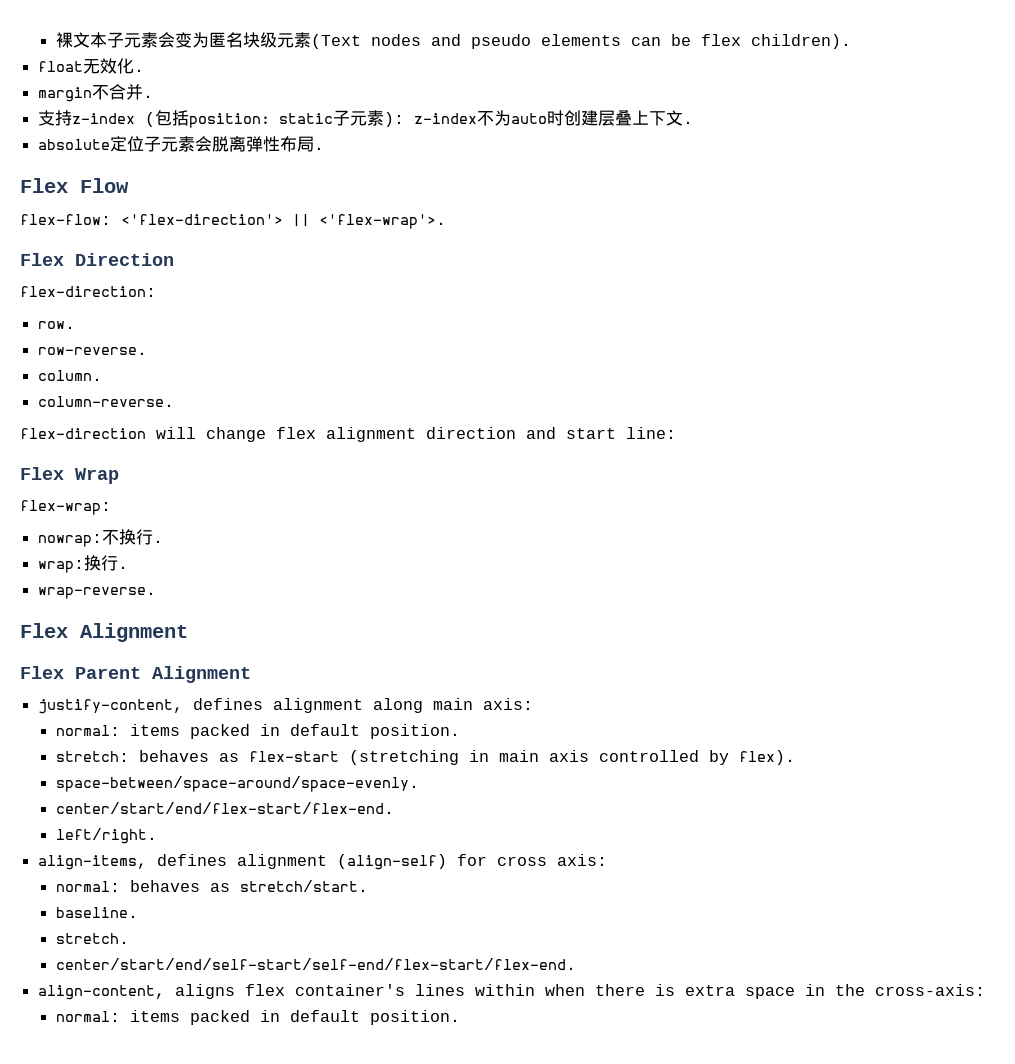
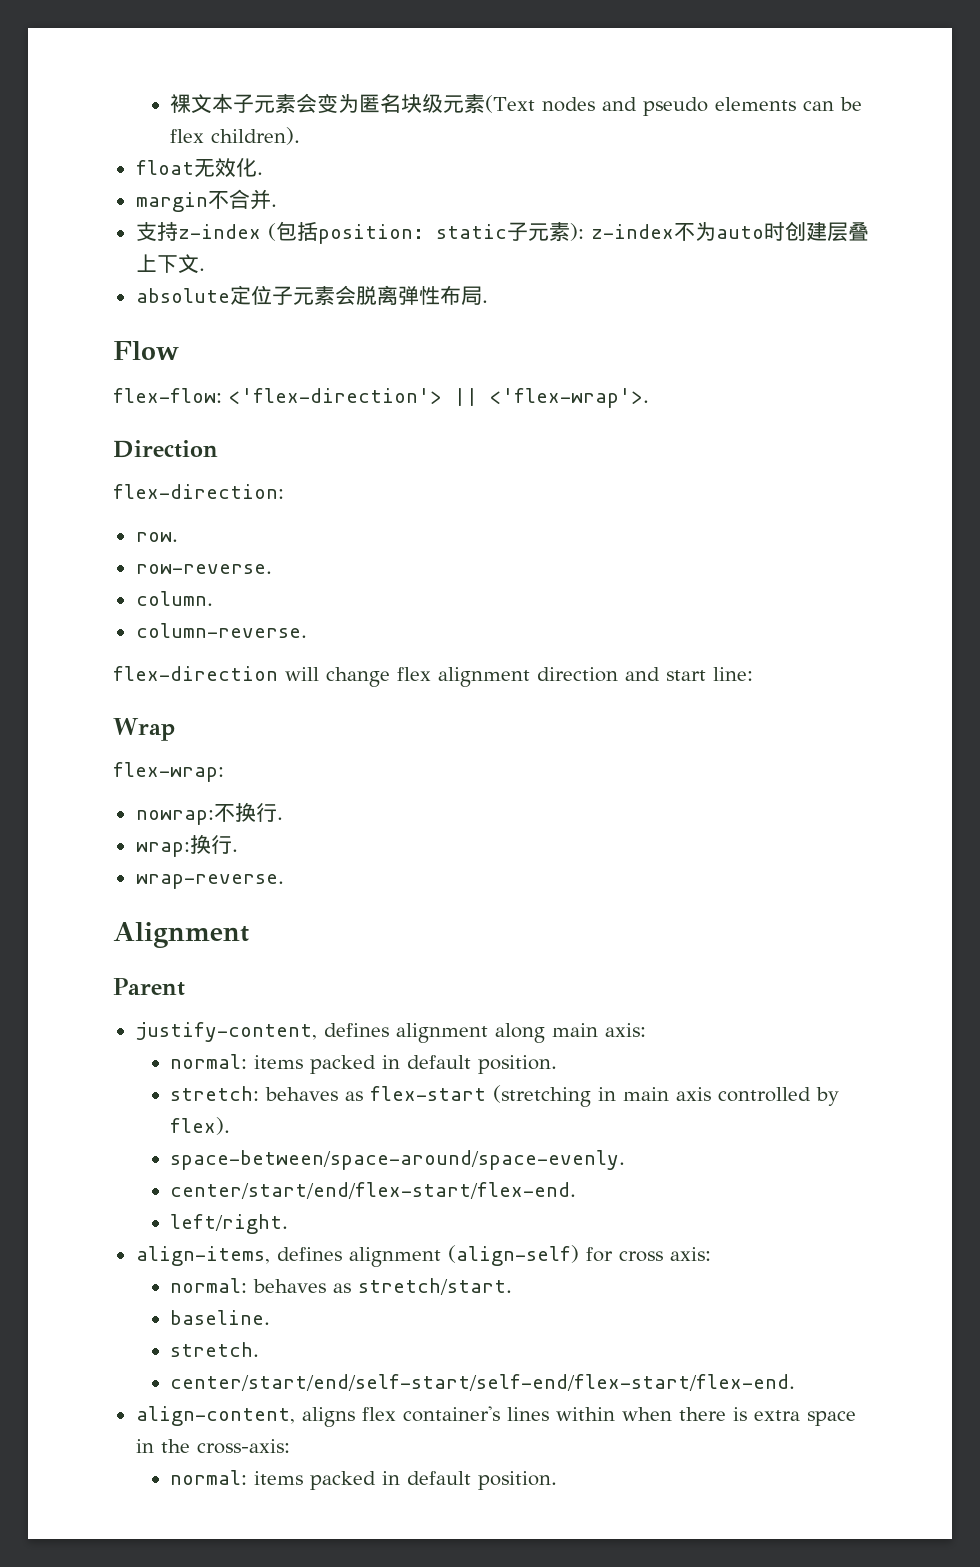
- Flex Flow
+ Flow
- Flex Direction
+ Direction
- Flex Wrap
+ Wrap
- Flex Alignment
- Flex Parent Alignment
+ Alignment
+ Parent

